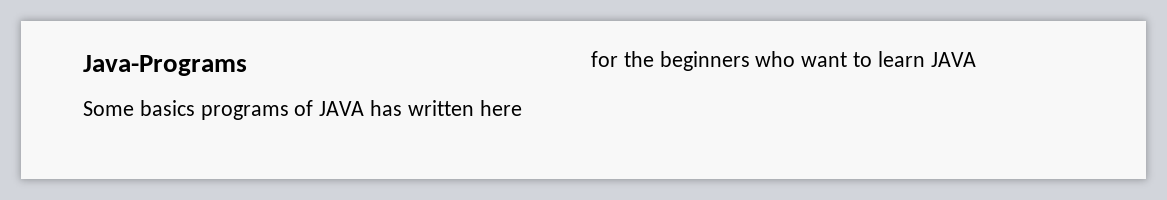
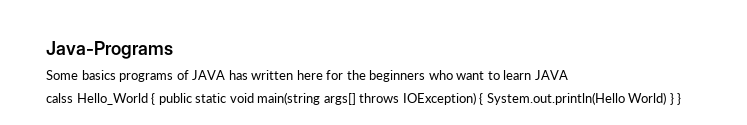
+ calss Hello_World { public static void main(string args[] throws IOException) { System.out.println(Hello World) } }

